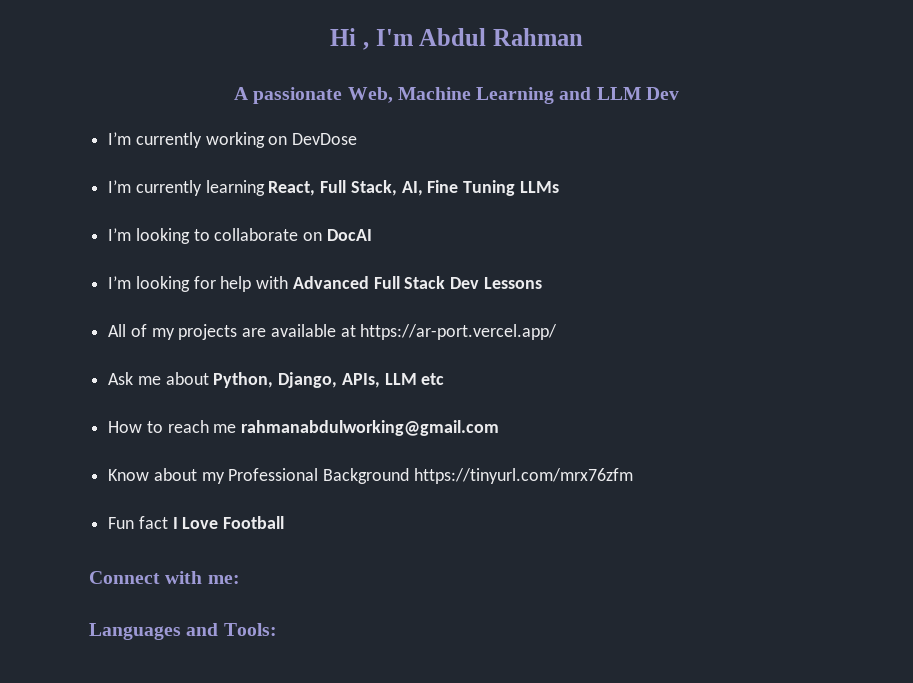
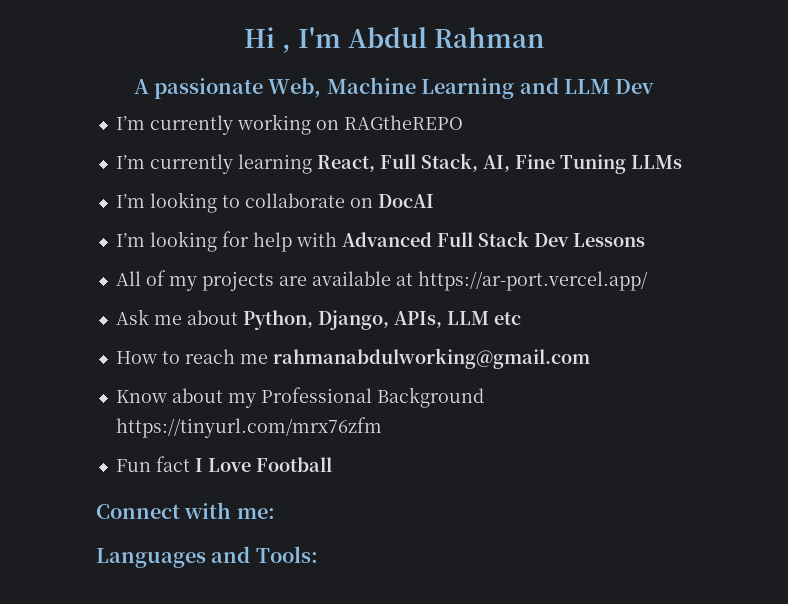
- I’m currently working on DevDose
+ I’m currently working on RAGtheREPO

